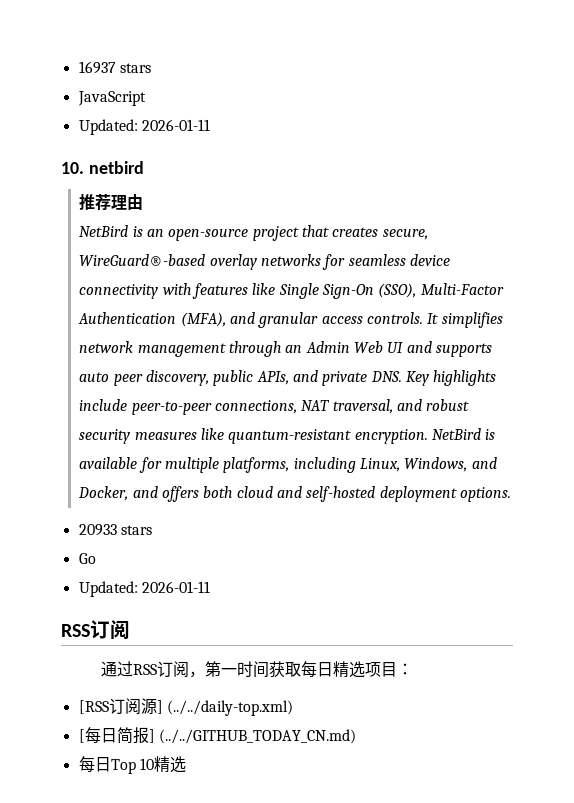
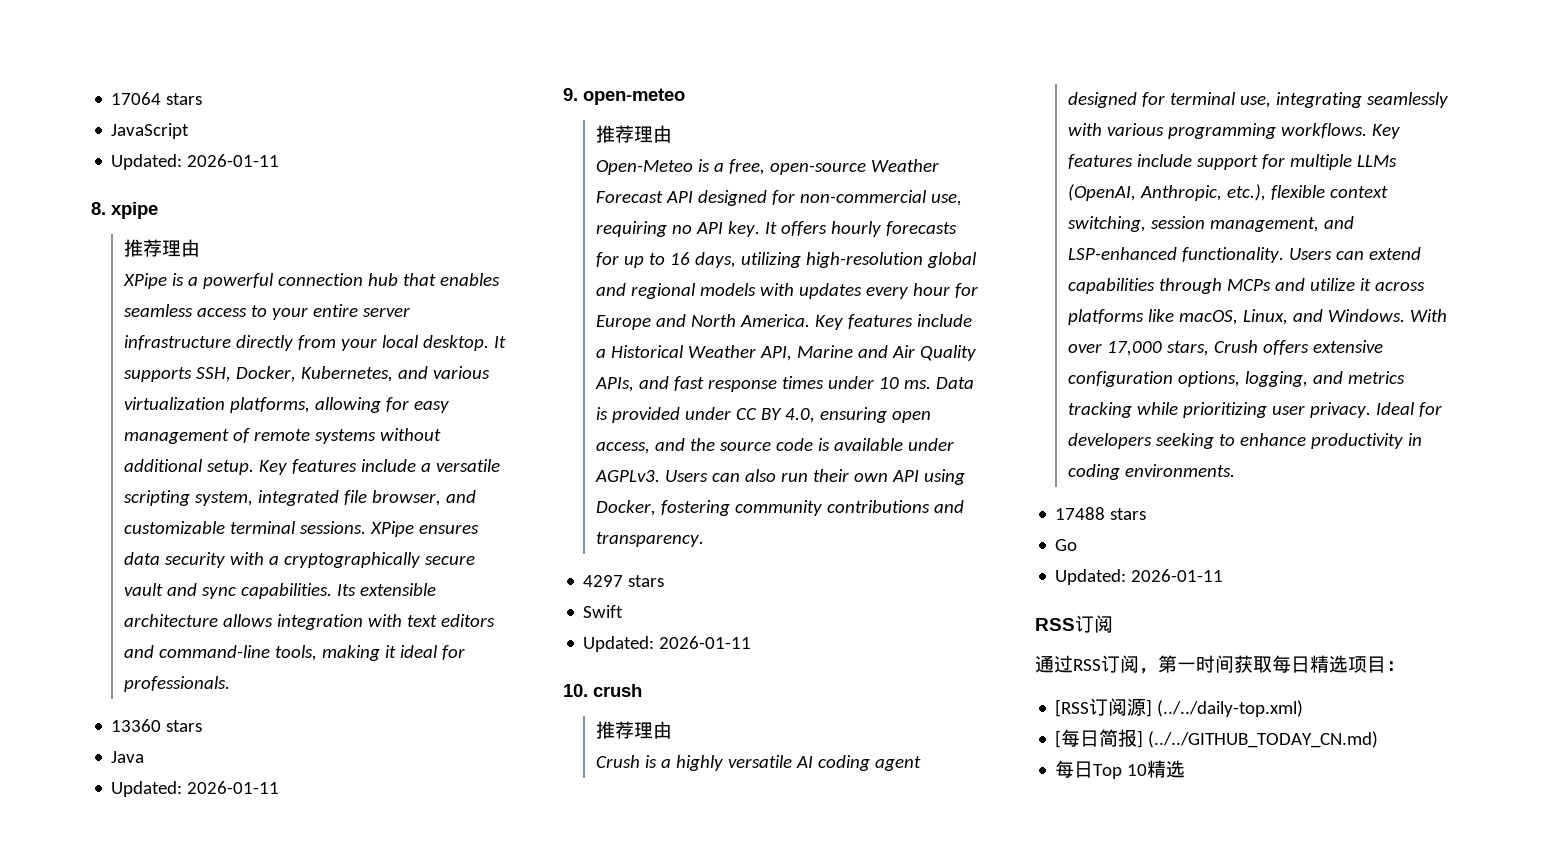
- 16937 stars
+ 17064 stars
- 10. netbird
+ 8. xpipe
  推荐理由
- NetBird is an open-source project that creates secure, WireGuard®-based overlay networks for seamless device connectivity with features like Single Sign-On (SSO), Multi-Factor Authentication (MFA), and granular access controls. It simplifies network management through an Admin Web UI and supports auto peer discovery, public APIs, and private DNS. Key highlights include peer-to-peer connections, NAT traversal, and robust security measures like quantum-resistant encryption. NetBird is available for multiple platforms, including Linux, Windows, and Docker, and offers both cloud and self-hosted deployment options.
- 20933 stars
+ XPipe is a powerful connection hub that enables seamless access to your entire server infrastructure directly from your local desktop. It supports SSH, Docker, Kubernetes, and various virtualization platforms, allowing for easy management of remote systems without additional setup. Key features include a versatile scripting system, integrated file browser, and customizable terminal sessions. XPipe ensures data security with a cryptographically secure vault and sync capabilities. Its extensible architecture allows integration with text editors and command-line tools, making it ideal for professionals.
+ 13360 stars
+ Java
+ Updated: 2026-01-11
+ 9. open-meteo
+ 推荐理由
+ Open-Meteo is a free, open-source Weather Forecast API designed for non-commercial use, requiring no API key. It offers hourly forecasts for up to 16 days, utilizing high-resolution global and regional models with updates every hour for Europe and North America. Key features include a Historical Weather API, Marine and Air Quality APIs, and fast response times under 10 ms. Data is provided under CC BY 4.0, ensuring open access, and the source code is available under AGPLv3. Users can also run their own API using Docker, fostering community contributions and transparency.
+ 4297 stars
+ Swift
+ Updated: 2026-01-11
+ 10. crush
+ 推荐理由
+ Crush is a highly versatile AI coding agent designed for terminal use, integrating seamlessly with various programming workflows. Key features include support for multiple LLMs (OpenAI, Anthropic, etc.), flexible context switching, session management, and LSP-enhanced functionality. Users can extend capabilities through MCPs and utilize it across platforms like macOS, Linux, and Windows. With over 17,000 stars, Crush offers extensive configuration options, logging, and metrics tracking while prioritizing user privacy. Ideal for developers seeking to enhance productivity in coding environments.
+ 17488 stars

